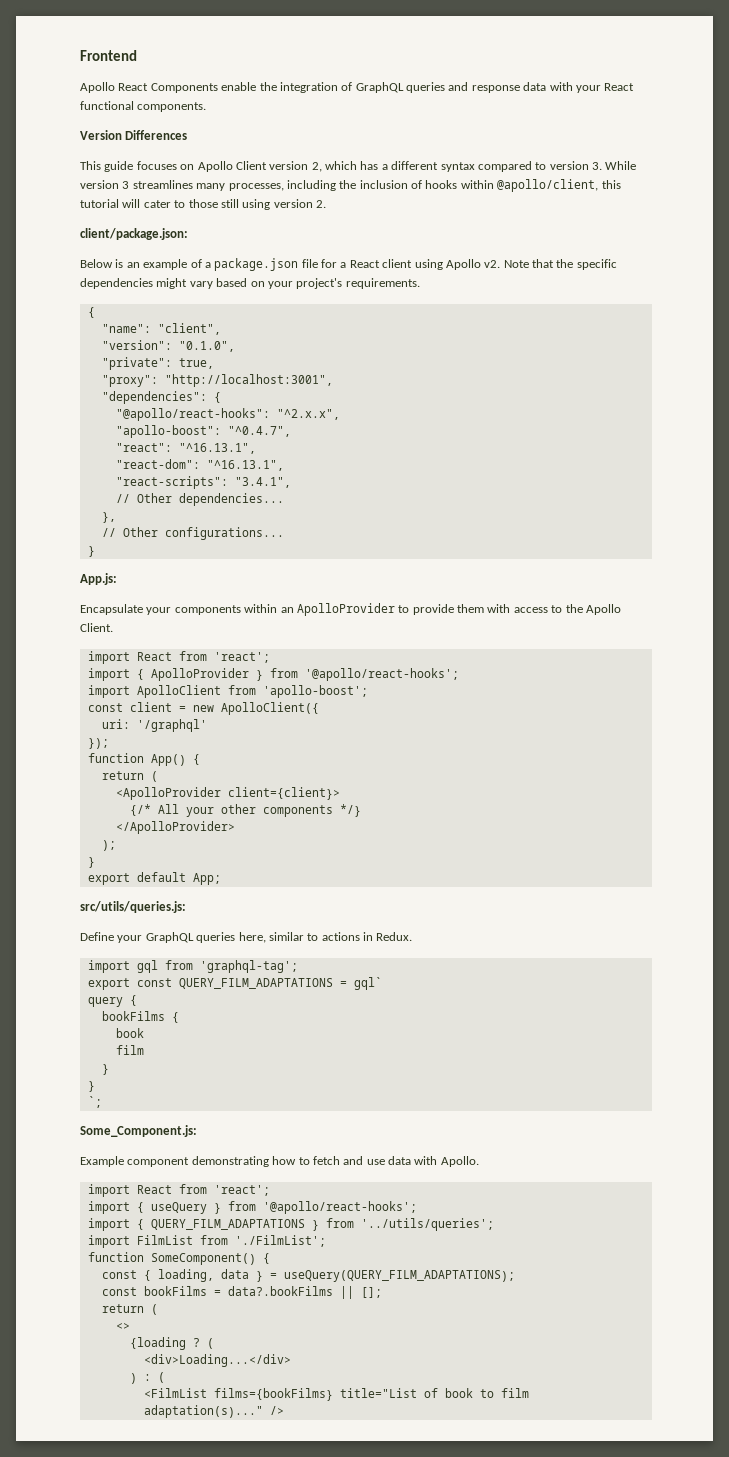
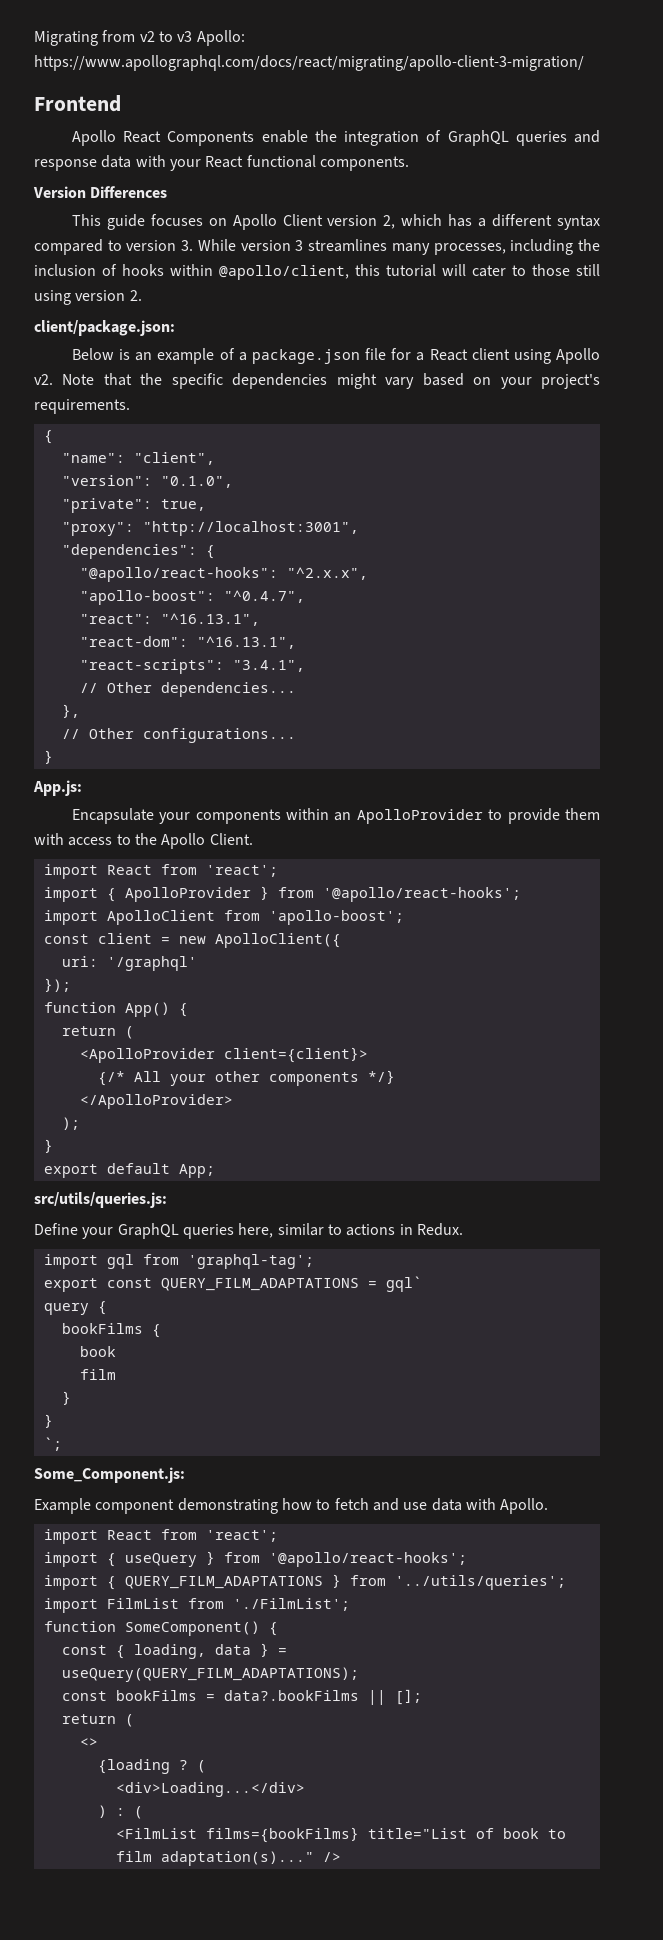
+ Migrating from v2 to v3 Apollo: https://www.apollographql.com/docs/react/migrating/apollo-client-3-migration/

